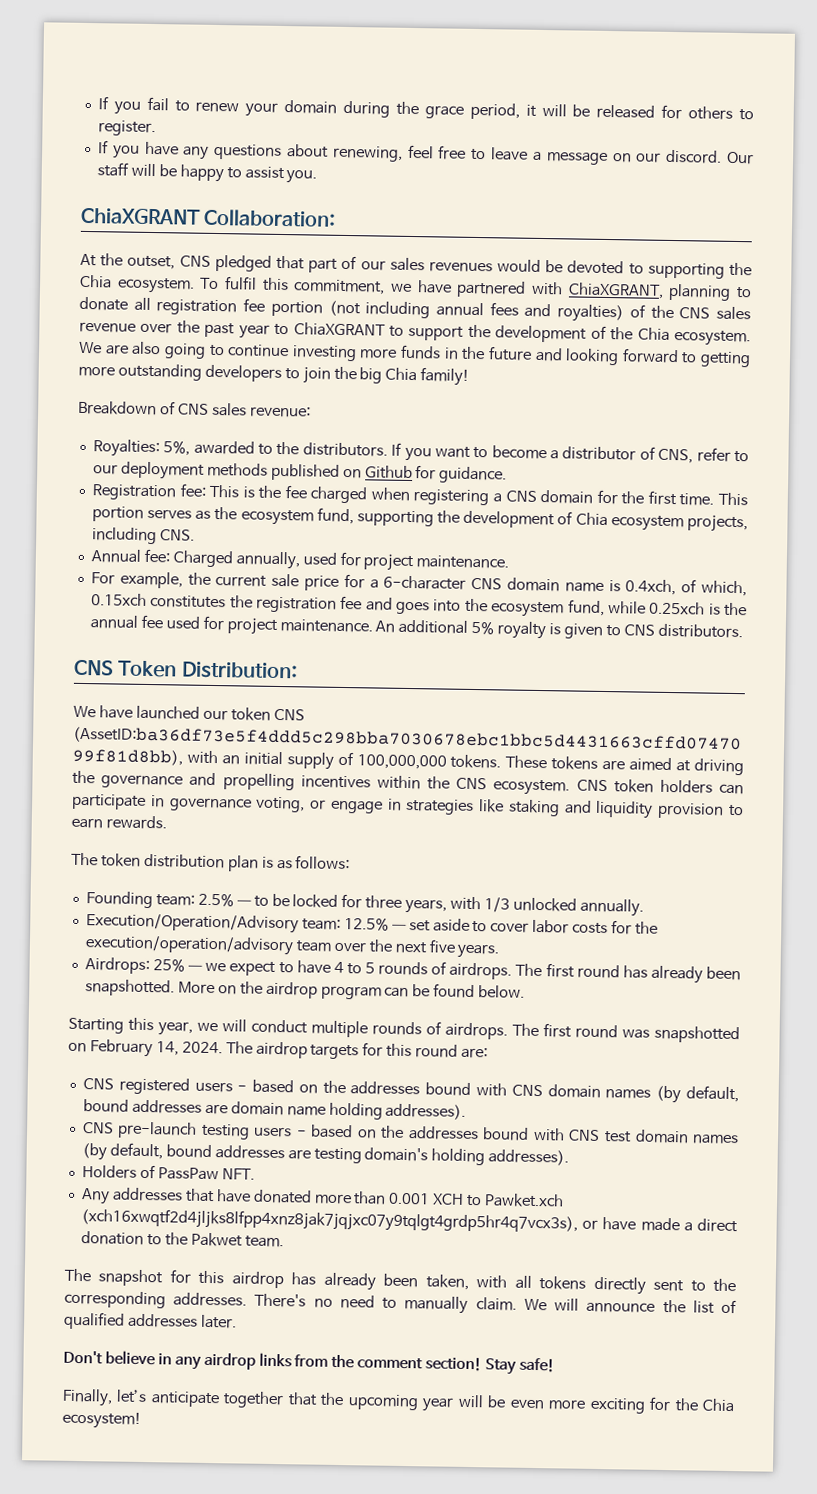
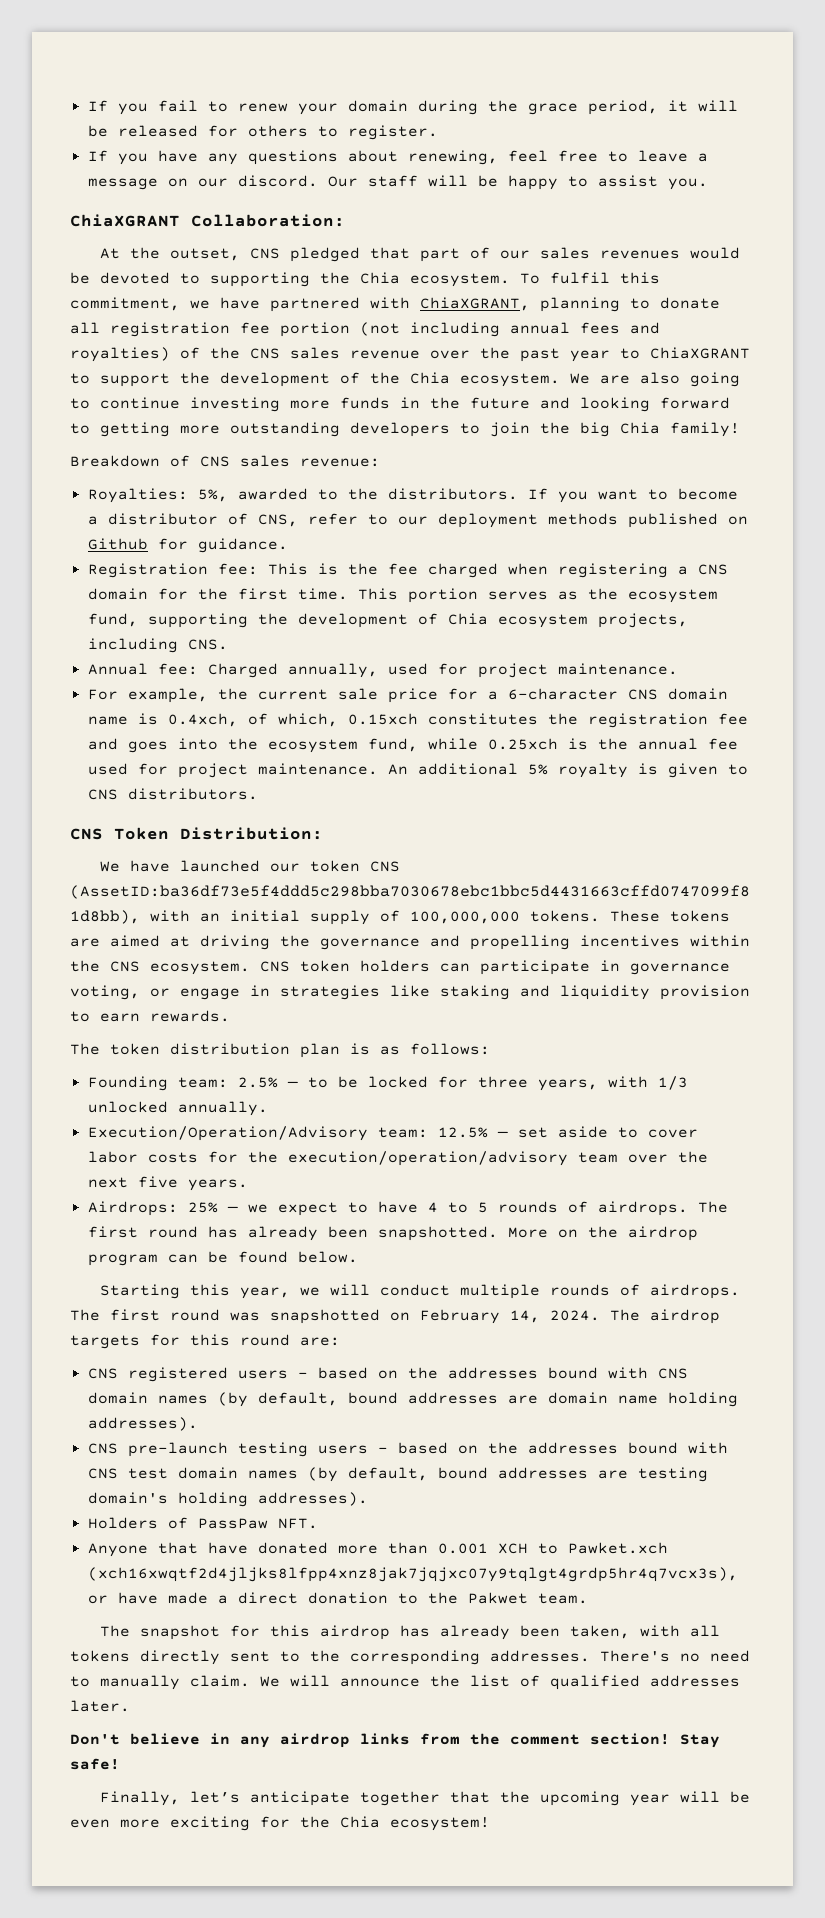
- Any addresses that have donated more than 0.001 XCH to Pawket.xch (xch16xwqtf2d4jljks8lfpp4xnz8jak7jqjxc07y9tqlgt4grdp5hr4q7vcx3s), or have made a direct donation to the Pakwet team.
+ Anyone that have donated more than 0.001 XCH to Pawket.xch (xch16xwqtf2d4jljks8lfpp4xnz8jak7jqjxc07y9tqlgt4grdp5hr4q7vcx3s), or have made a direct donation to the Pakwet team.

